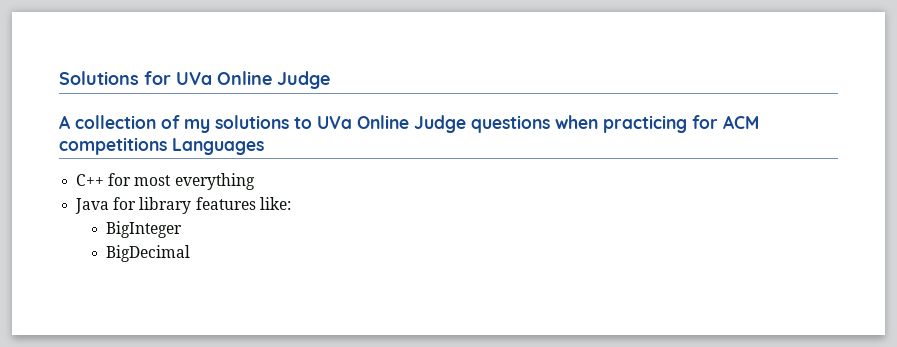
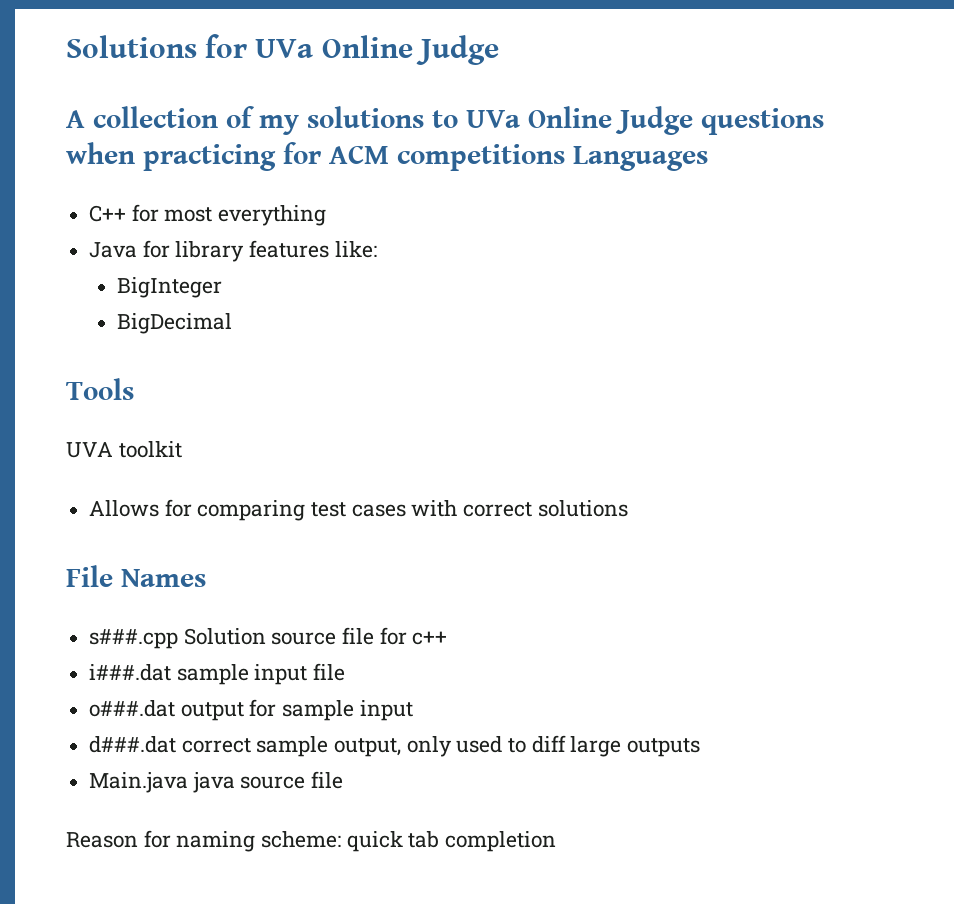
+ Tools
+ UVA toolkit
+ Allows for comparing test cases with correct solutions
+ File Names
+ s###.cpp Solution source file for c++
+ i###.dat sample input file
+ o###.dat output for sample input
+ d###.dat correct sample output, only used to diff large outputs
+ Main.java java source file
+ Reason for naming scheme: quick tab completion

